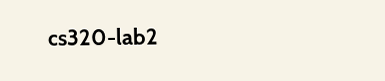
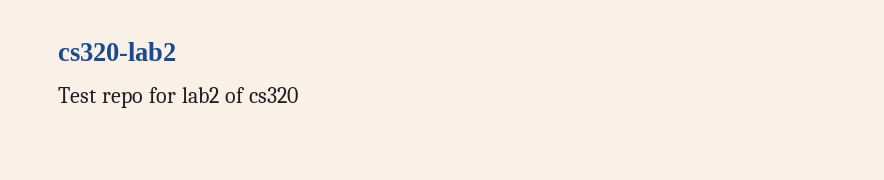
+ Test repo for lab2 of cs320

